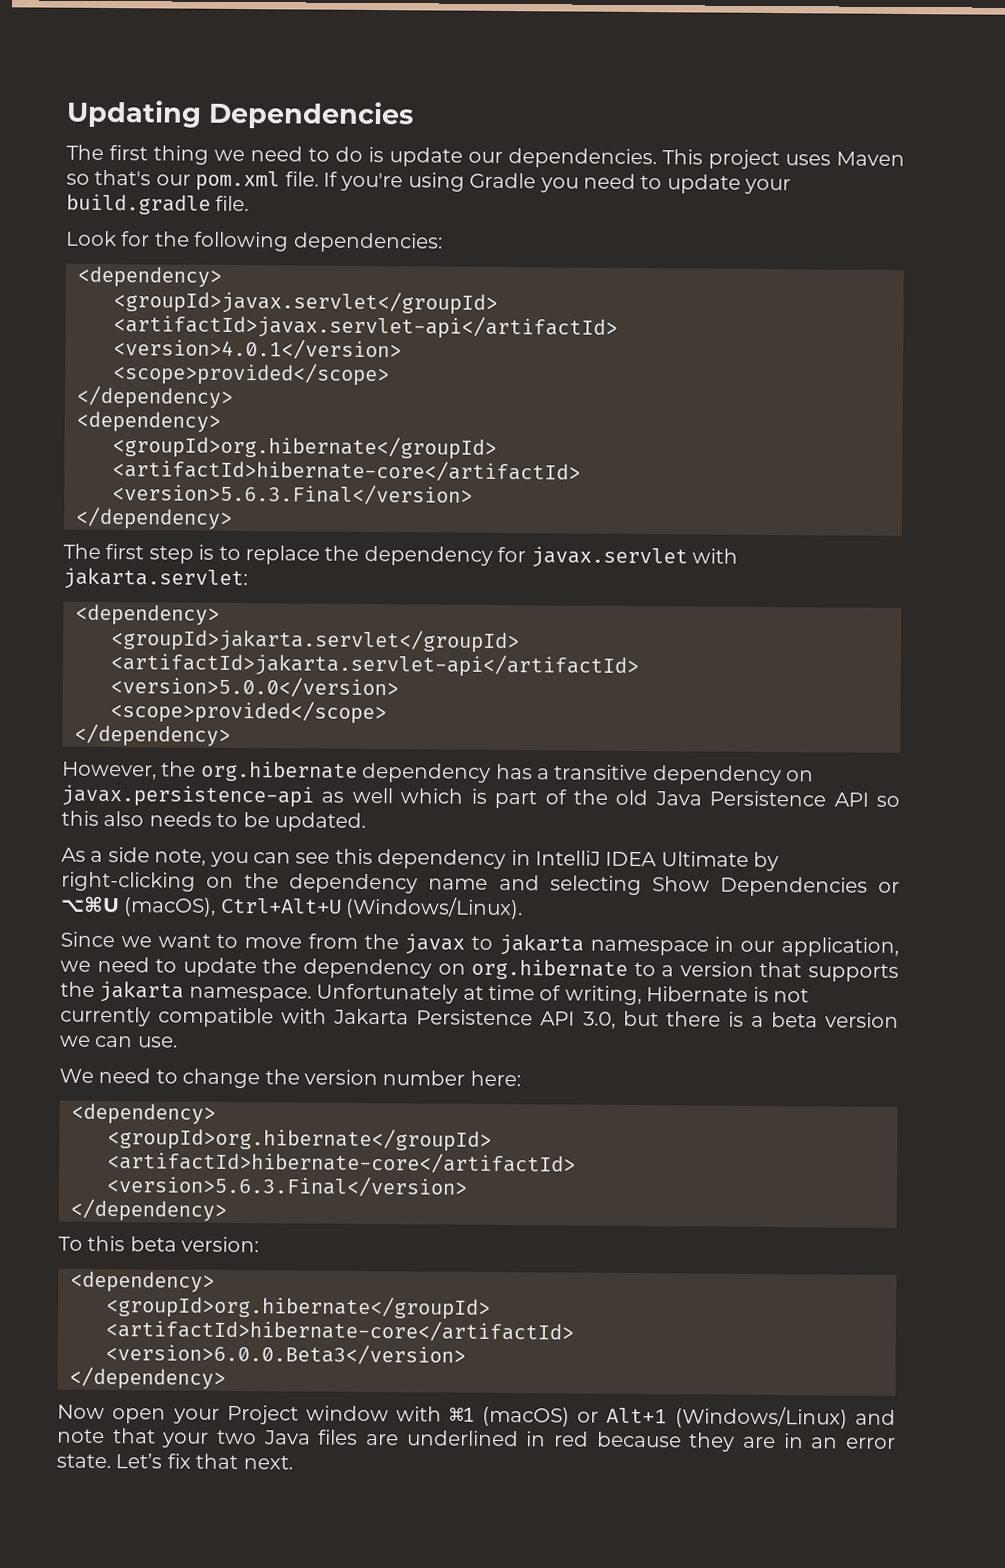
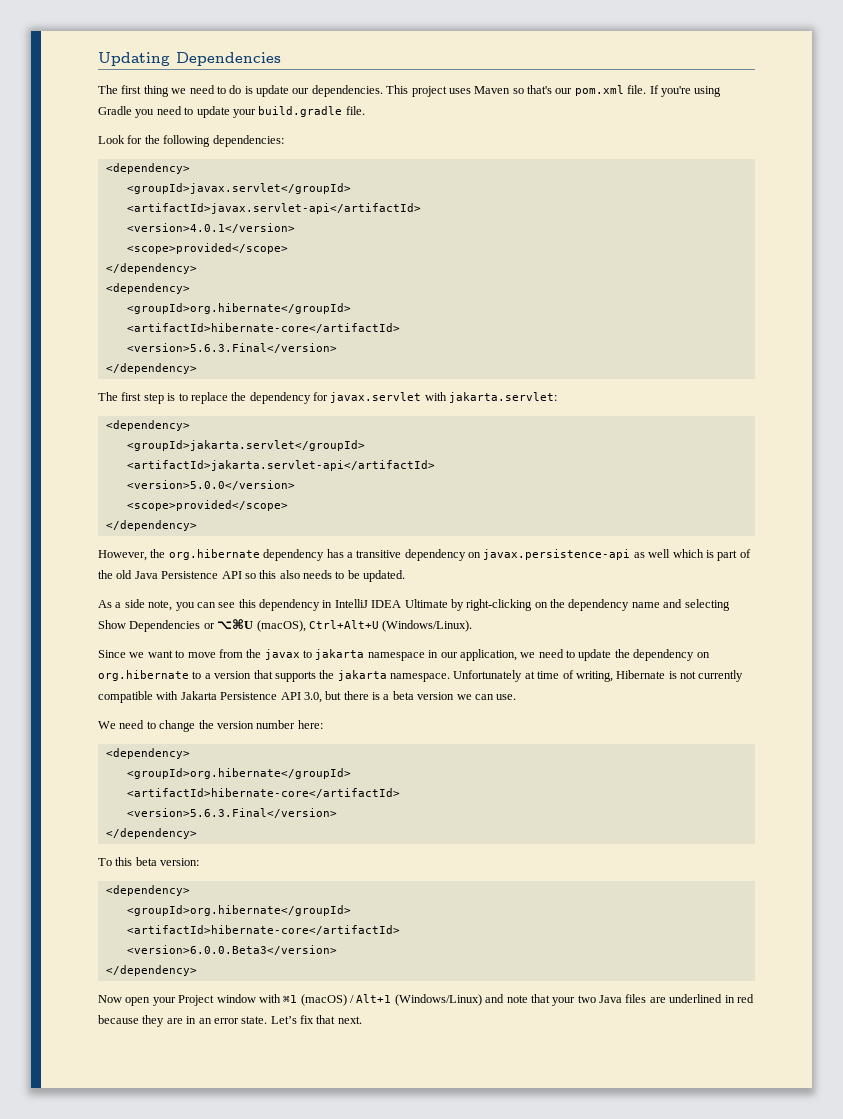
- Now open your Project window with ⌘1 (macOS) or Alt+1 (Windows/Linux) and note that your two Java files are underlined in red because they are in an error state.
+ Now open your Project window with ⌘1 (macOS) / Alt+1 (Windows/Linux) and note that your two Java files are underlined in red because they are in an error state.

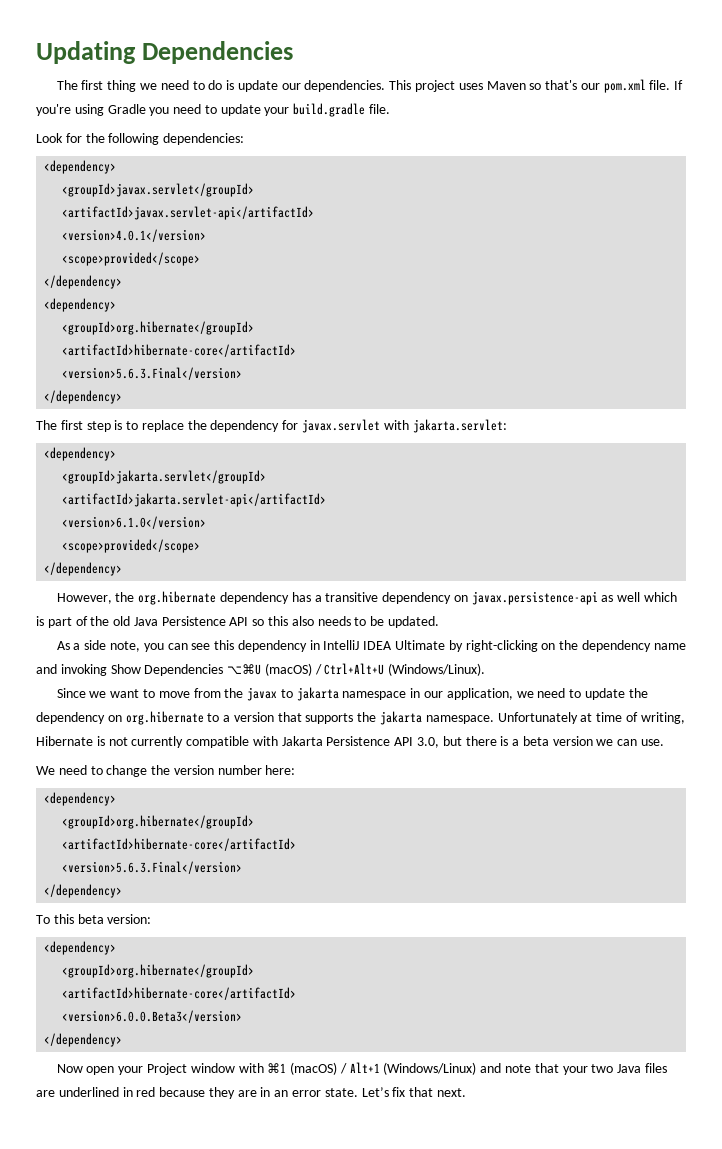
- <version>5.0.0</version>
+ <version>6.1.0</version>
- As a side note, you can see this dependency in IntelliJ IDEA Ultimate by right-clicking on the dependency name and selecting Show Dependencies or ⌥⌘U (macOS), Ctrl+Alt+U (Windows/Linux).
+ As a side note, you can see this dependency in IntelliJ IDEA Ultimate by right-clicking on the dependency name and invoking Show Dependencies ⌥⌘U (macOS) / Ctrl+Alt+U (Windows/Linux).

